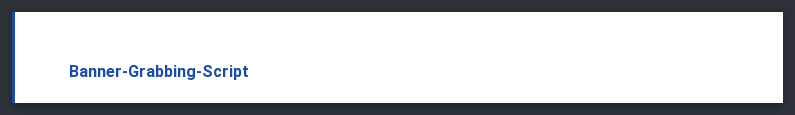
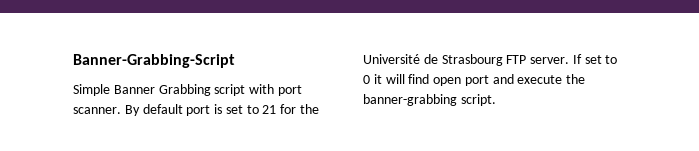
+ Simple Banner Grabbing script with port scanner. By default port is set to 21 for the Université de Strasbourg FTP server. If set to 0 it will find open port and execute the banner-grabbing script.

